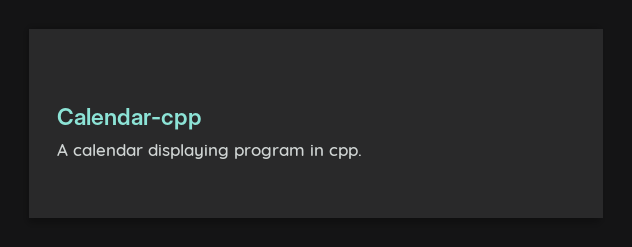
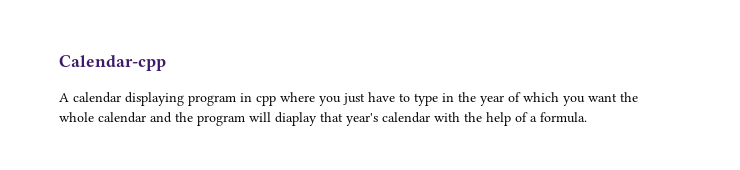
- A calendar displaying program in cpp.
+ A calendar displaying program in cpp where you just have to type in the year of which you want the whole calendar and the program will diaplay that year's calendar with the help of a formula.

